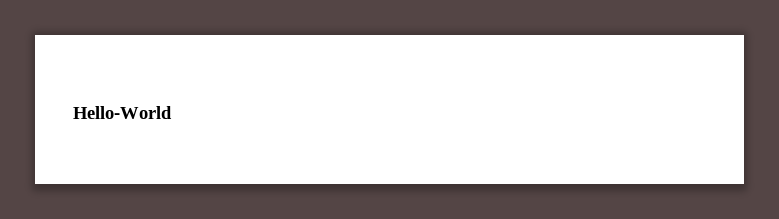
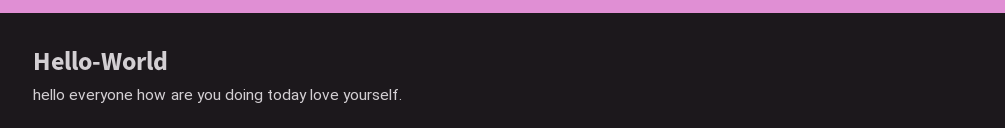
+ hello everyone how are you doing today love yourself.

